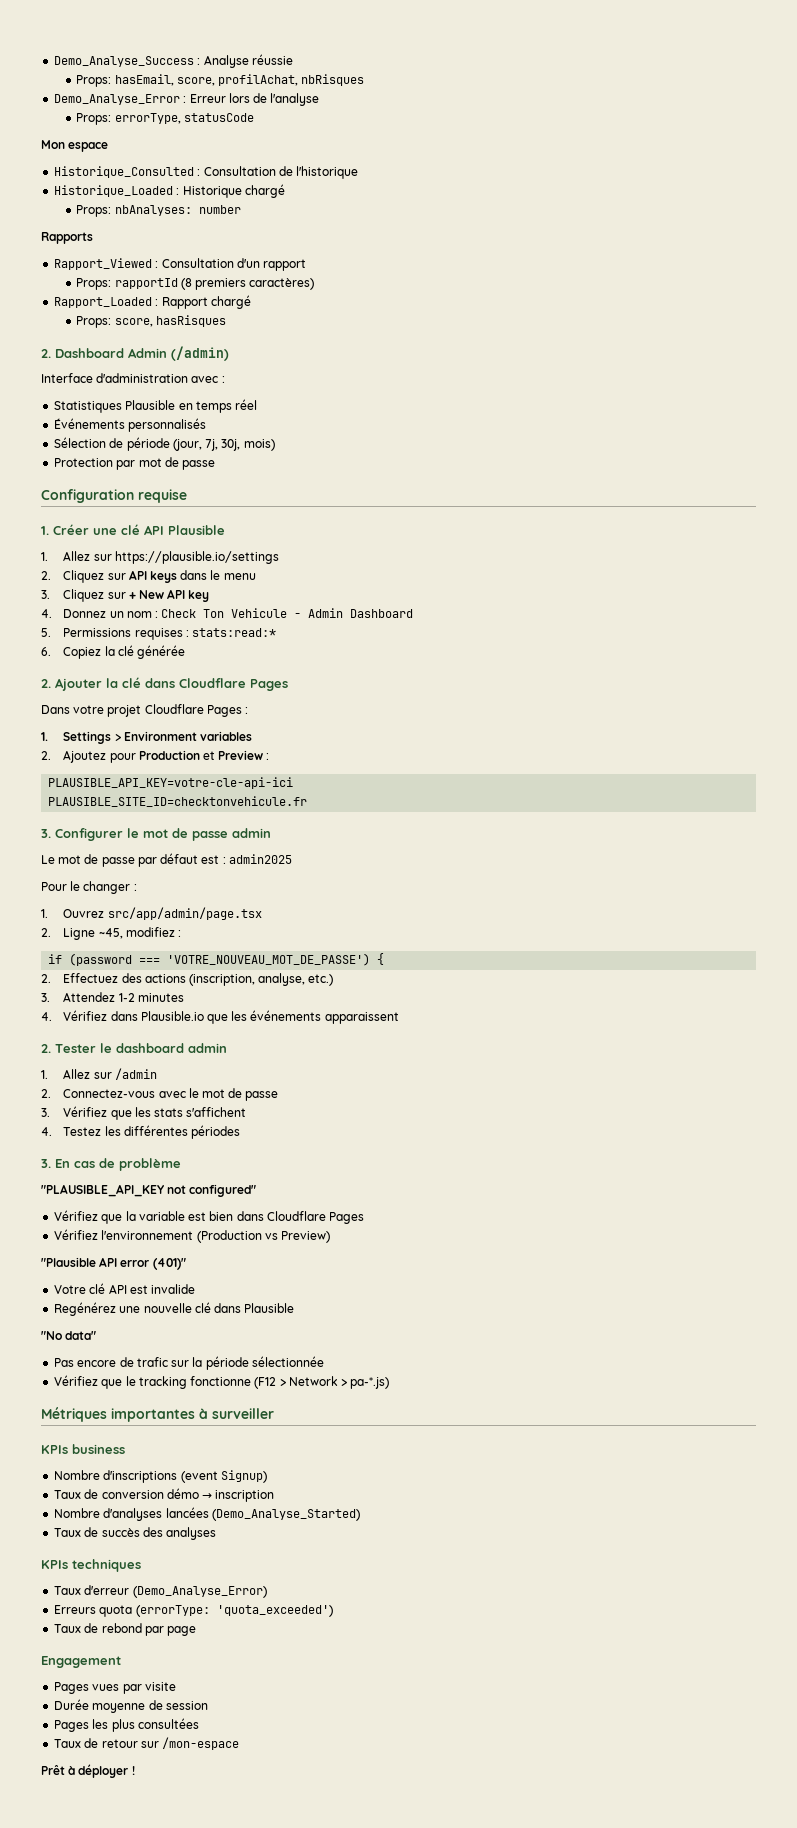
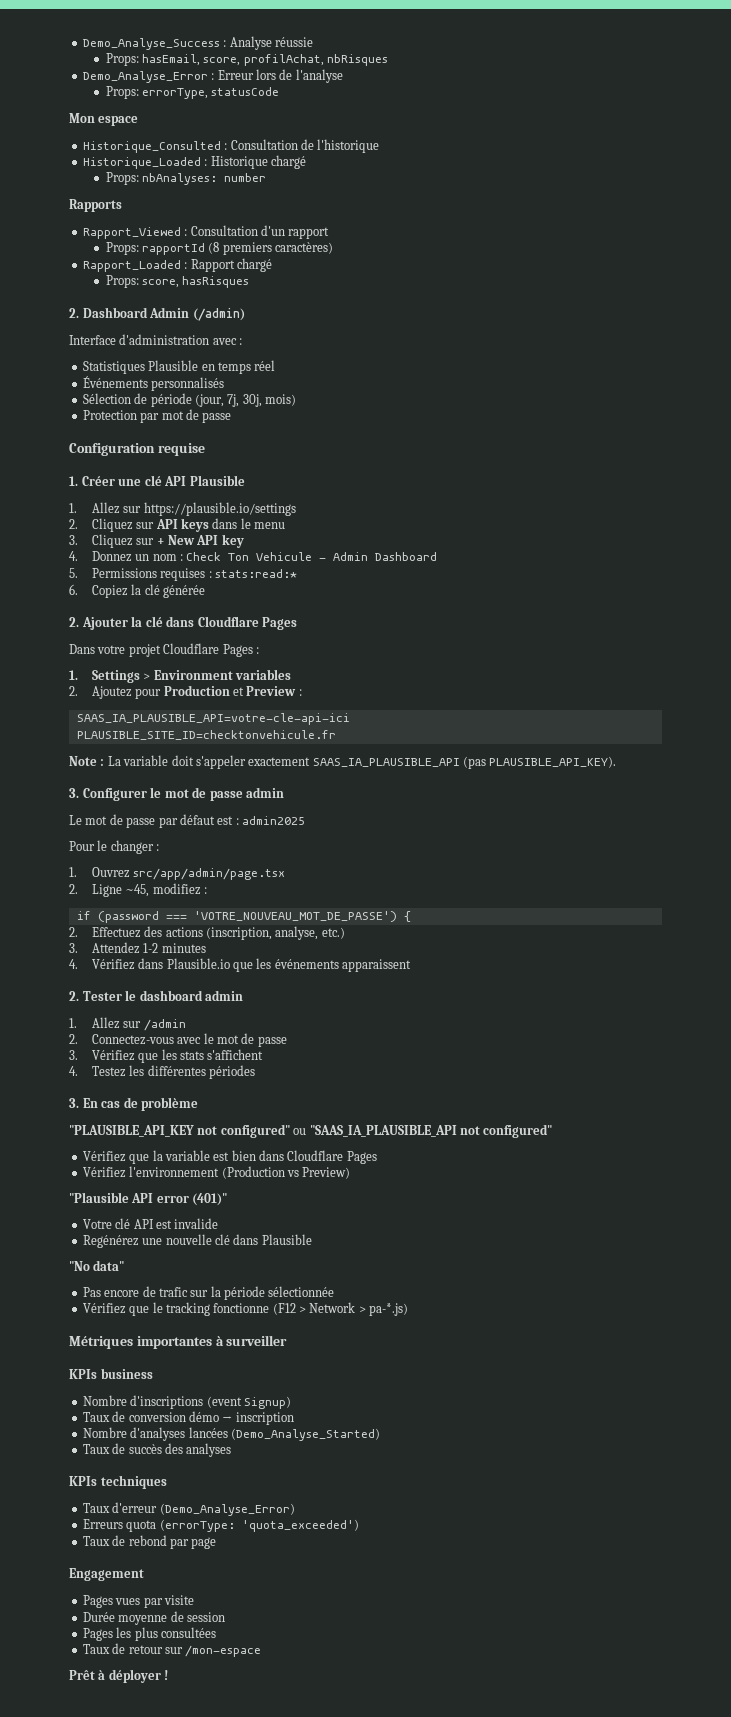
- PLAUSIBLE_API_KEY=votre-cle-api-ici
+ SAAS_IA_PLAUSIBLE_API=votre-cle-api-ici
+ Note : La variable doit s'appeler exactement SAAS_IA_PLAUSIBLE_API (pas PLAUSIBLE_API_KEY).
- "PLAUSIBLE_API_KEY not configured"
+ "PLAUSIBLE_API_KEY not configured" ou "SAAS_IA_PLAUSIBLE_API not configured"

